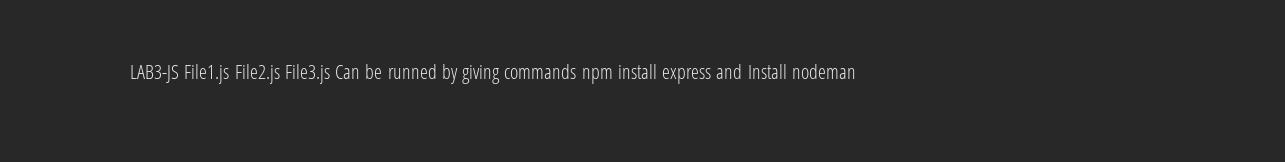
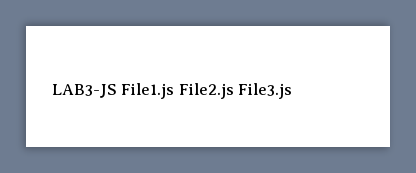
- LAB3-JS File1.js File2.js File3.js Can be runned by giving commands npm install express and Install nodeman
+ LAB3-JS File1.js File2.js File3.js

